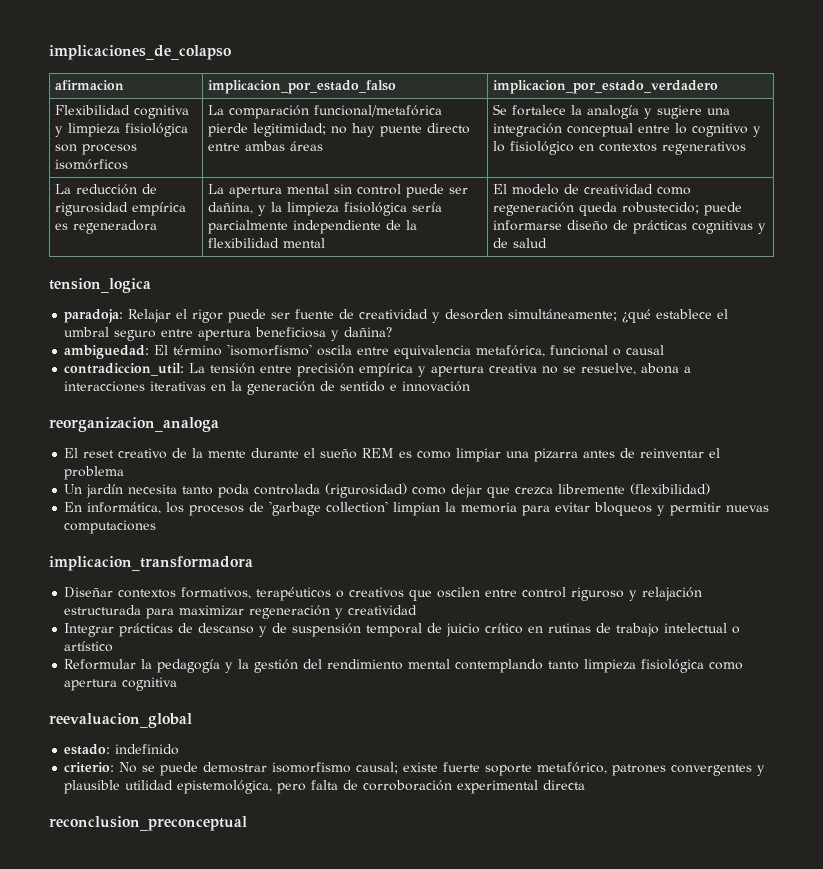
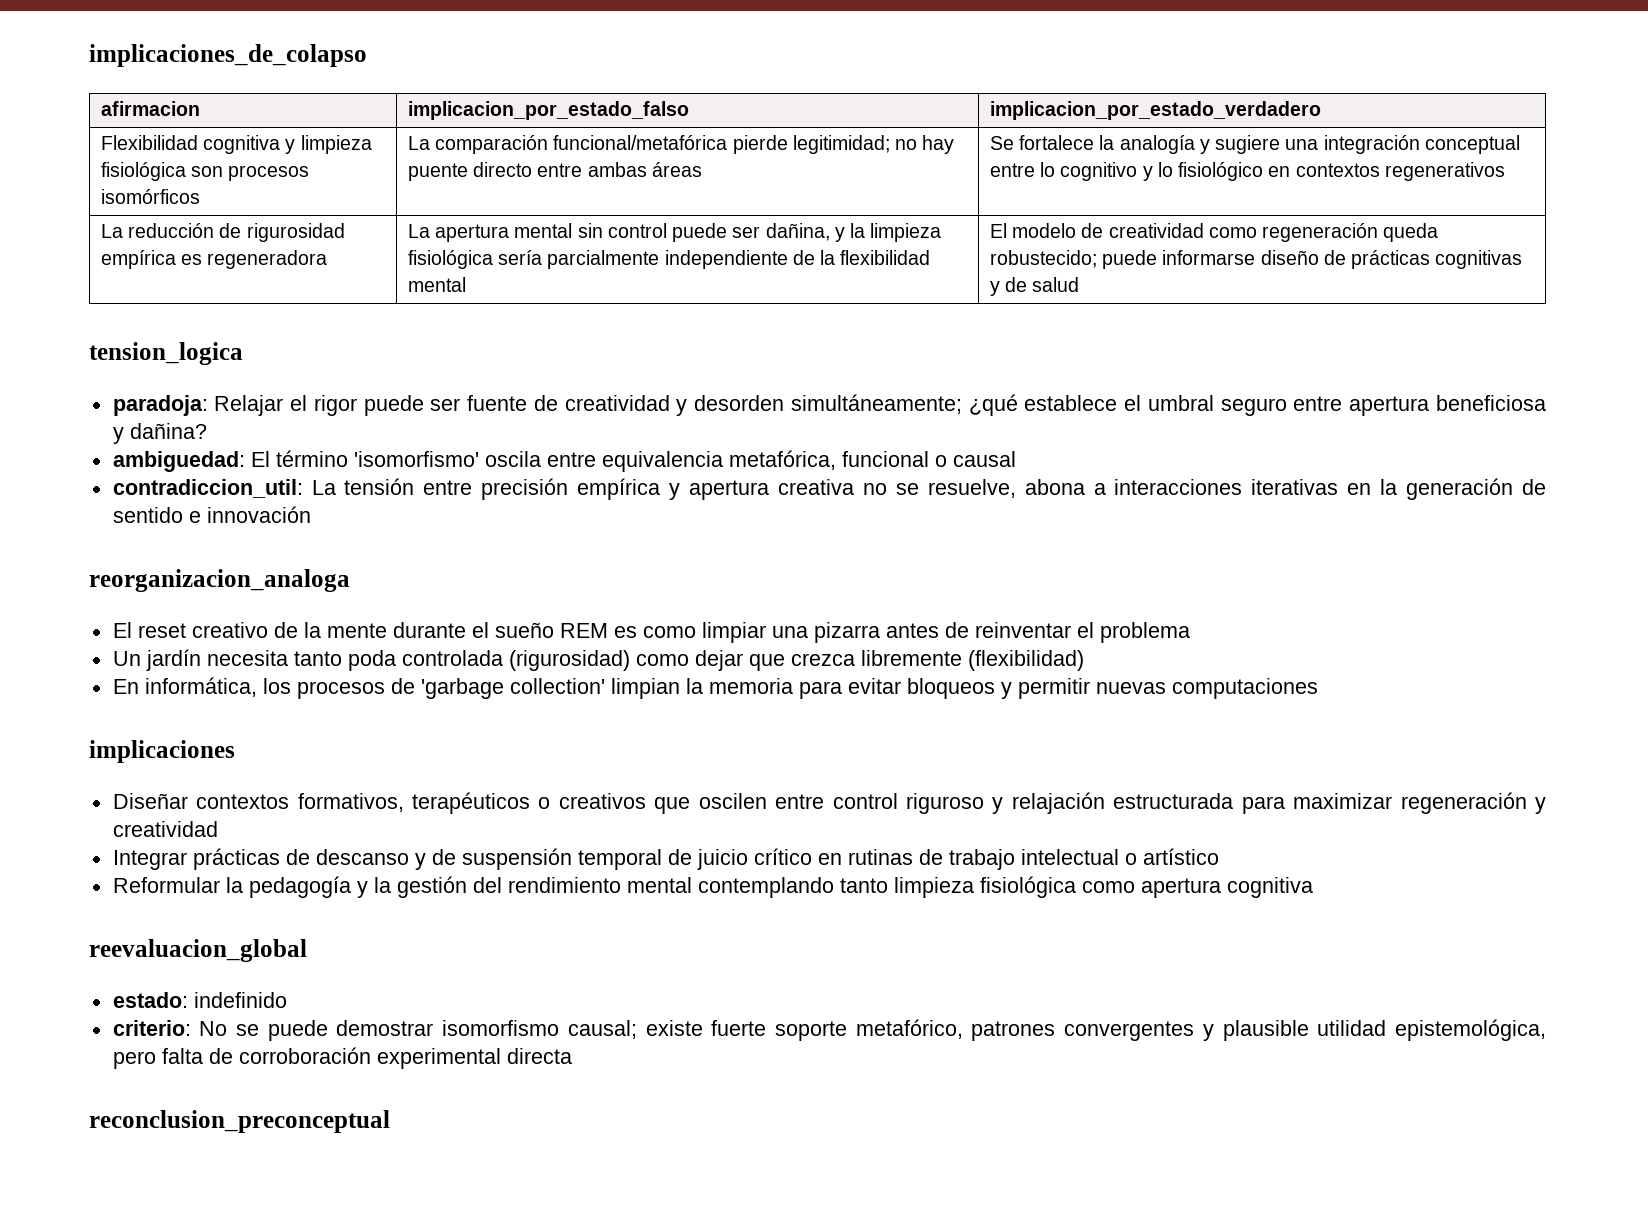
- implicacion_transformadora
+ implicaciones

